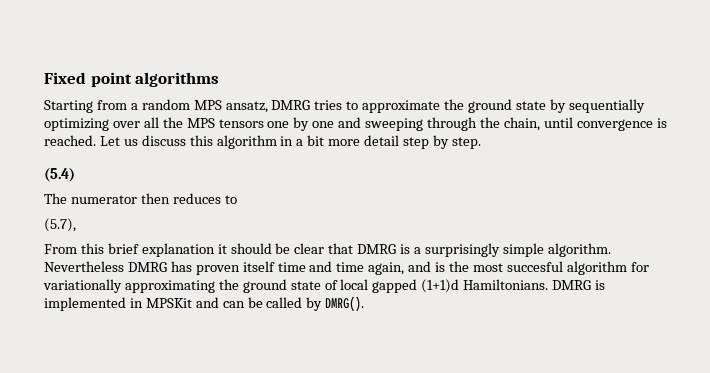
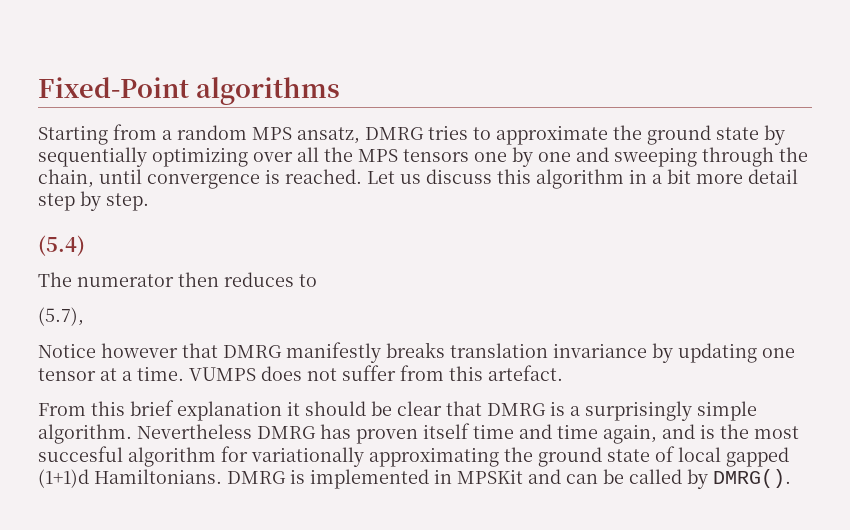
- Fixed point algorithms
+ Fixed-Point algorithms
+ Notice however that DMRG manifestly breaks translation invariance by updating one tensor at a time. VUMPS does not suffer from this artefact.

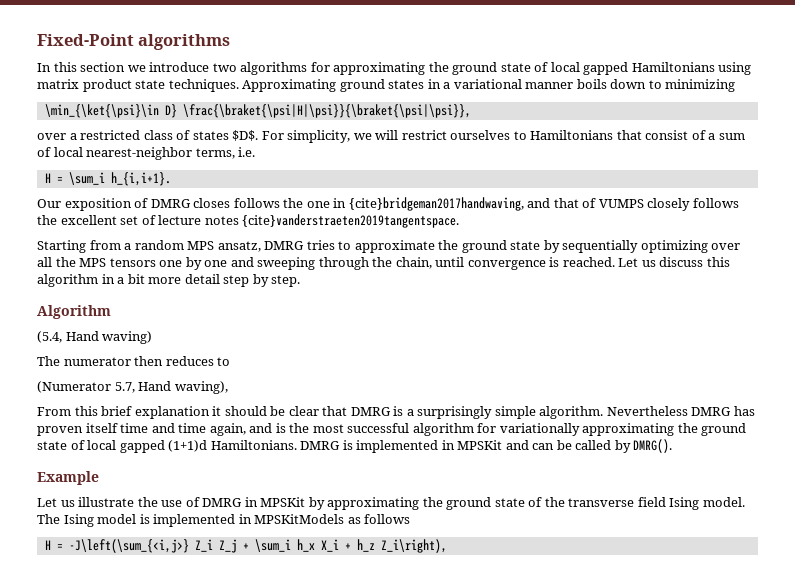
+ In this section we introduce two algorithms for approximating the ground state of local gapped Hamiltonians using matrix product state techniques. Approximating ground states in a variational manner boils down to minimizing
+ \min_{\ket{\psi}\in D} \frac{\braket{\psi|H|\psi}}{\braket{\psi|\psi}},
+ over a restricted class of states $D$. For simplicity, we will restrict ourselves to Hamiltonians that consist of a sum of local nearest-neighbor terms, i.e.
+ H = \sum_i h_{i,i+1}.
+ Our exposition of DMRG closes follows the one in {cite}bridgeman2017handwaving, and that of VUMPS closely follows the excellent set of lecture notes {cite}vanderstraeten2019tangentspace.
- (5.4)
+ Algorithm
+ (5.4, Hand waving)
- (5.7),
- Notice however that DMRG manifestly breaks translation invariance by updating one tensor at a time. VUMPS does not suffer from this artefact.
+ (Numerator 5.7, Hand waving),
- Nevertheless DMRG has proven itself time and time again, and is the most succesful algorithm for variationally approximating the ground state of local gapped (1+1)d Hamiltonians.
+ Nevertheless DMRG has proven itself time and time again, and is the most successful algorithm for variationally approximating the ground state of local gapped (1+1)d Hamiltonians.
+ Example
+ Let us illustrate the use of DMRG in MPSKit by approximating the ground state of the transverse field Ising model. The Ising model is implemented in MPSKitModels as follows
+ H = -J\left(\sum_{<i,j>} Z_i Z_j + \sum_i h_x X_i + h_z Z_i\right),

